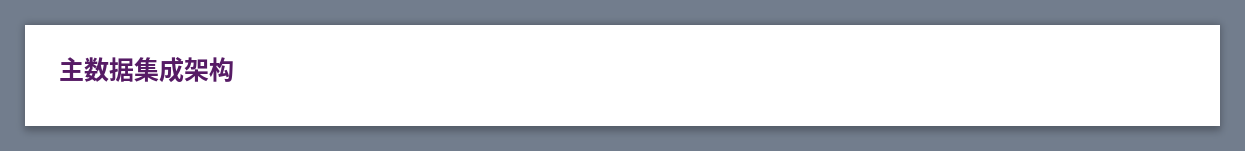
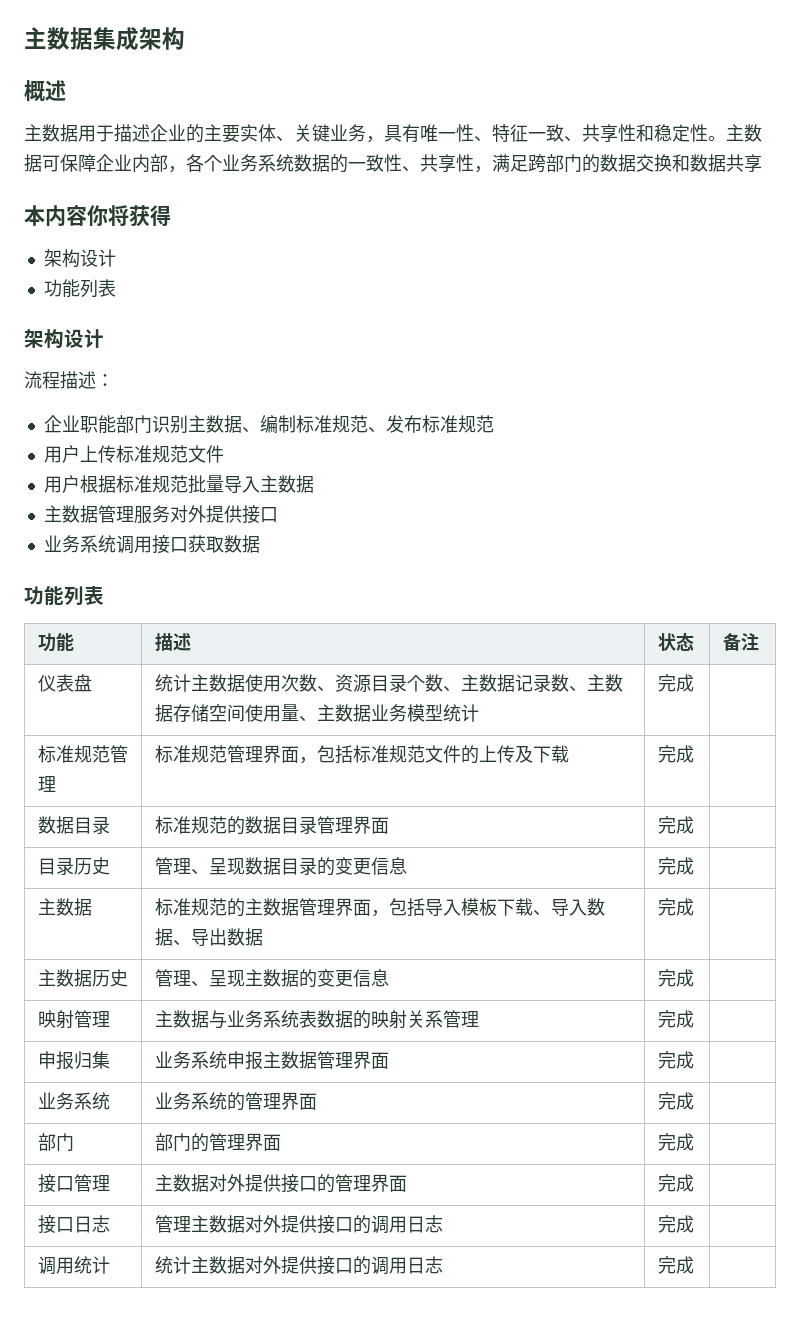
+ 概述
+ 主数据用于描述企业的主要实体、关键业务，具有唯一性、特征一致、共享性和稳定性。主数据可保障企业内部，各个业务系统数据的一致性、共享性，满足跨部门的数据交换和数据共享
+ 本内容你将获得
+ 架构设计
+ 功能列表
+ 架构设计
+ 流程描述：
+ 企业职能部门识别主数据、编制标准规范、发布标准规范
+ 用户上传标准规范文件
+ 用户根据标准规范批量导入主数据
+ 主数据管理服务对外提供接口
+ 业务系统调用接口获取数据
+ 功能列表
+ 功能 | 描述 | 状态 | 备注
+ 仪表盘 | 统计主数据使用次数、资源目录个数、主数据记录数、主数据存储空间使用量、主数据业务模型统计 | 完成 |
+ 标准规范管理 | 标准规范管理界面，包括标准规范文件的上传及下载 | 完成 |
+ 数据目录 | 标准规范的数据目录管理界面 | 完成 |
+ 目录历史 | 管理、呈现数据目录的变更信息 | 完成 |
+ 主数据 | 标准规范的主数据管理界面，包括导入模板下载、导入数据、导出数据 | 完成 |
+ 主数据历史 | 管理、呈现主数据的变更信息 | 完成 |
+ 映射管理 | 主数据与业务系统表数据的映射关系管理 | 完成 |
+ 申报归集 | 业务系统申报主数据管理界面 | 完成 |
+ 业务系统 | 业务系统的管理界面 | 完成 |
+ 部门 | 部门的管理界面 | 完成 |
+ 接口管理 | 主数据对外提供接口的管理界面 | 完成 |
+ 接口日志 | 管理主数据对外提供接口的调用日志 | 完成 |
+ 调用统计 | 统计主数据对外提供接口的调用日志 | 完成 |

